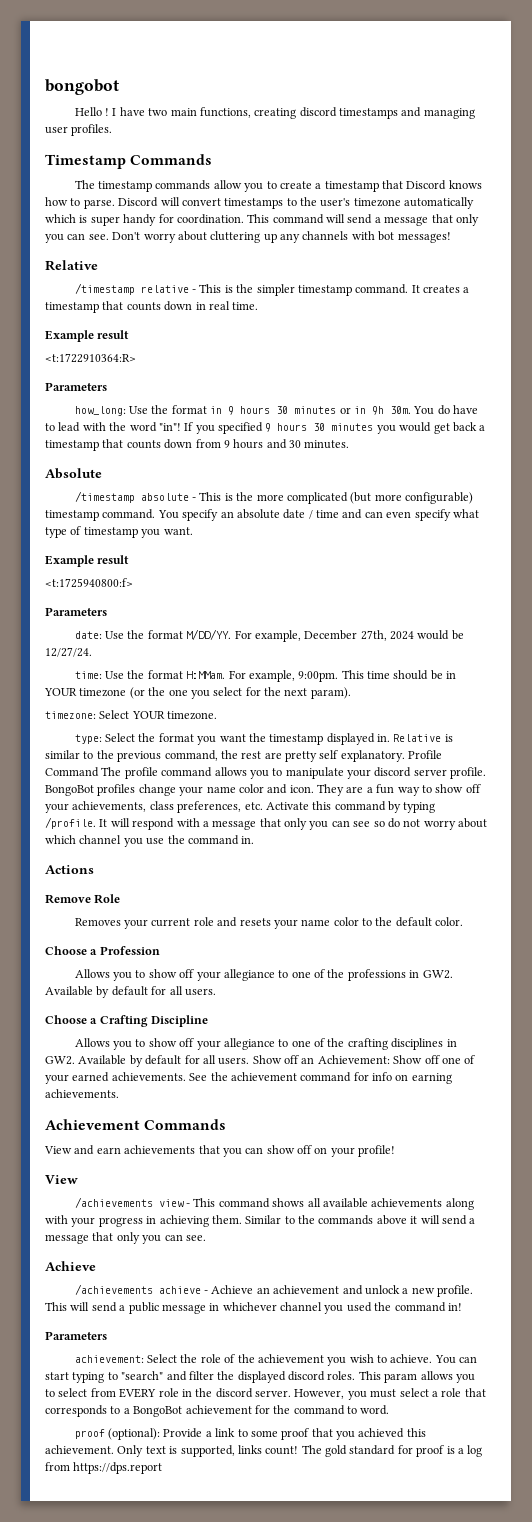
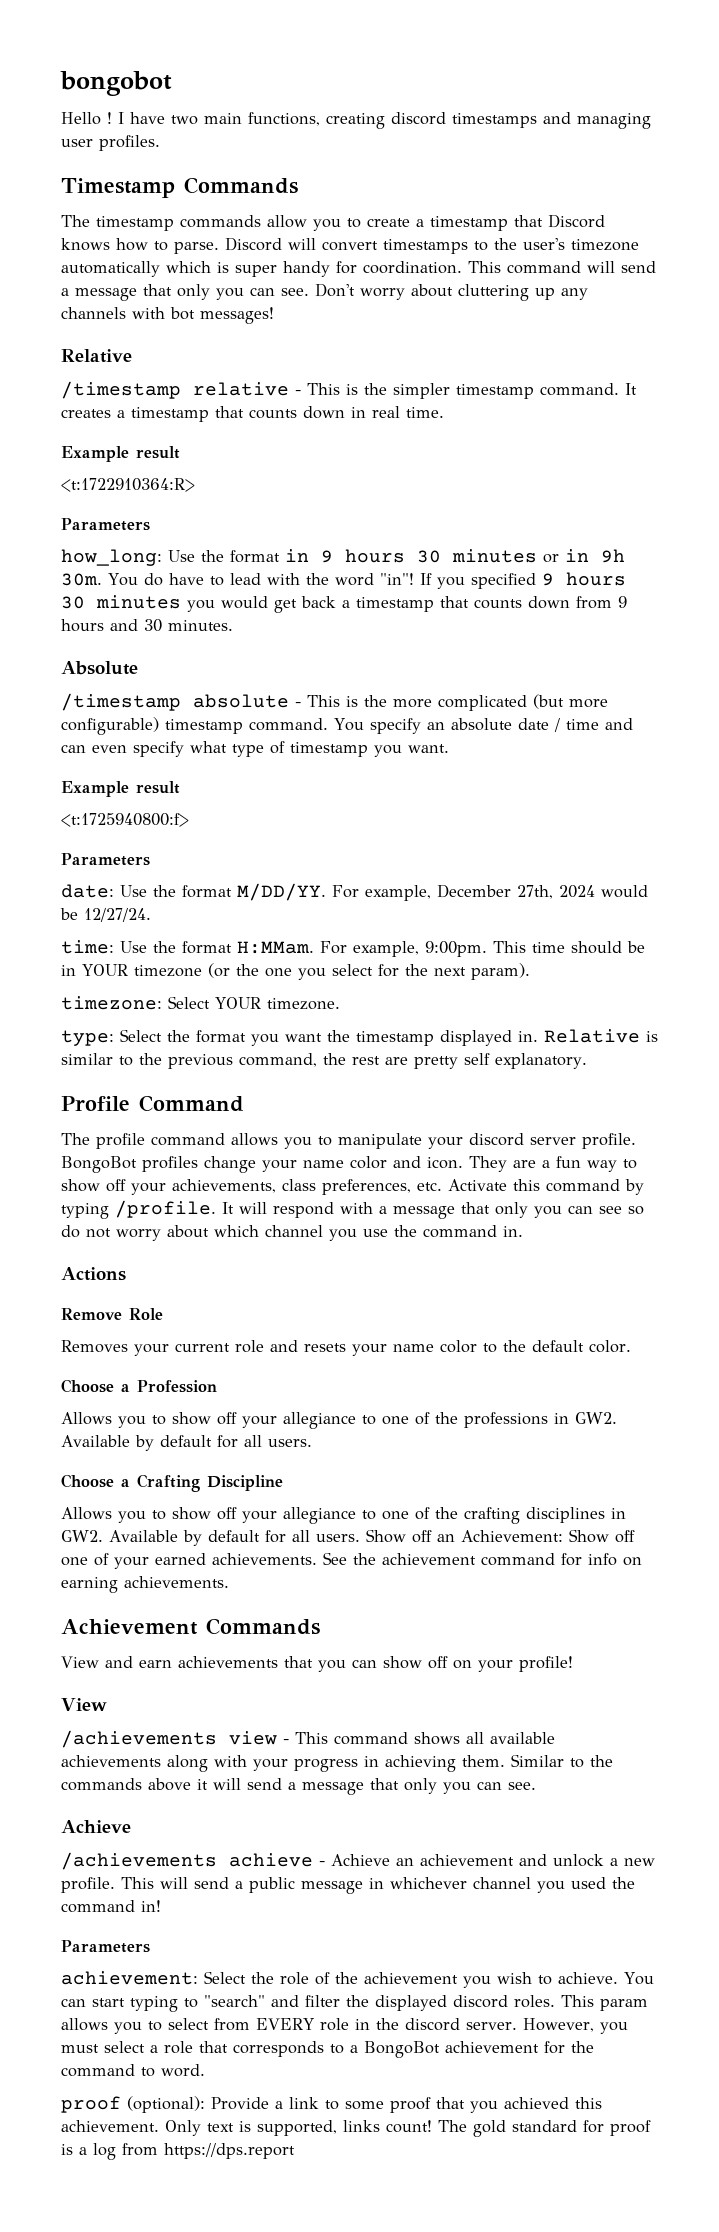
- Relative is similar to the previous command, the rest are pretty self explanatory. Profile Command The profile command allows you to manipulate your discord server profile.
+ Relative is similar to the previous command, the rest are pretty self explanatory.
+ Profile Command
+ The profile command allows you to manipulate your discord server profile.

